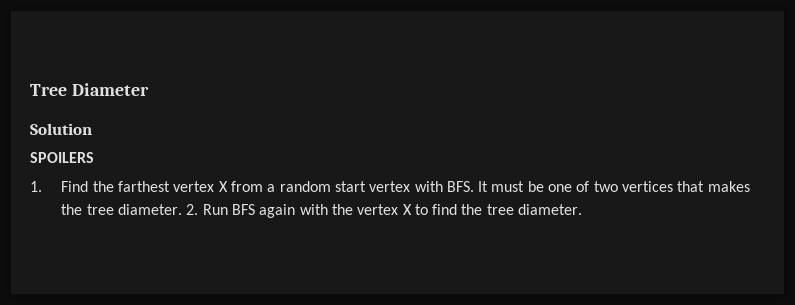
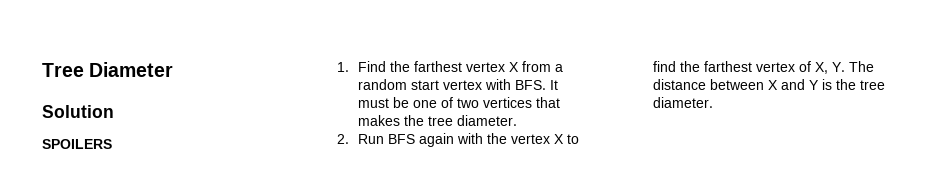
- 1. Find the farthest vertex X from a random start vertex with BFS. It must be one of two vertices that makes the tree diameter. 2. Run BFS again with the vertex X to find the tree diameter.
+ 1. Find the farthest vertex X from a random start vertex with BFS. It must be one of two vertices that makes the tree diameter.
+ 2. Run BFS again with the vertex X to find the farthest vertex of X, Y. The distance between X and Y is the tree diameter.

